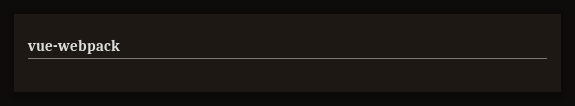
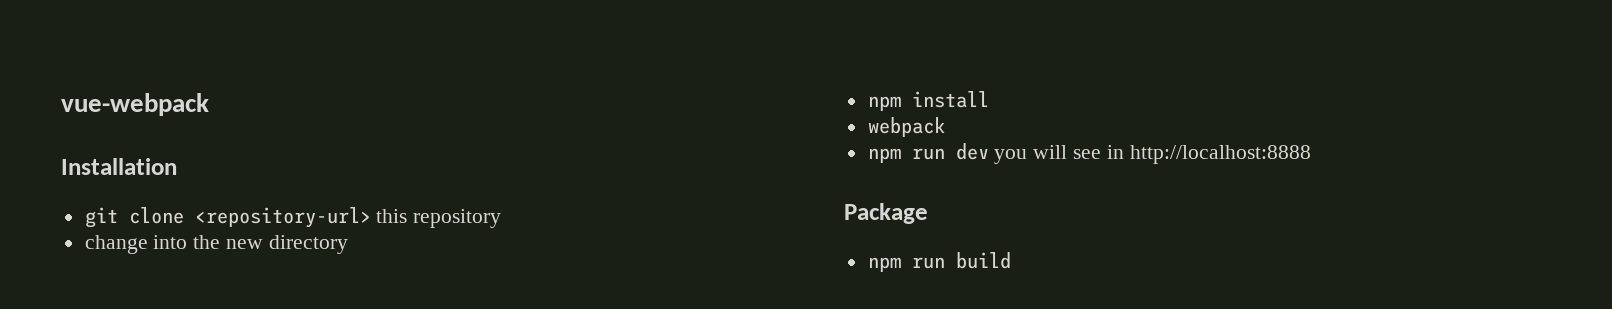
+ Installation
+ git clone <repository-url> this repository
+ change into the new directory
+ npm install
+ webpack
+ npm run dev you will see in http://localhost:8888
+ Package
+ npm run build

